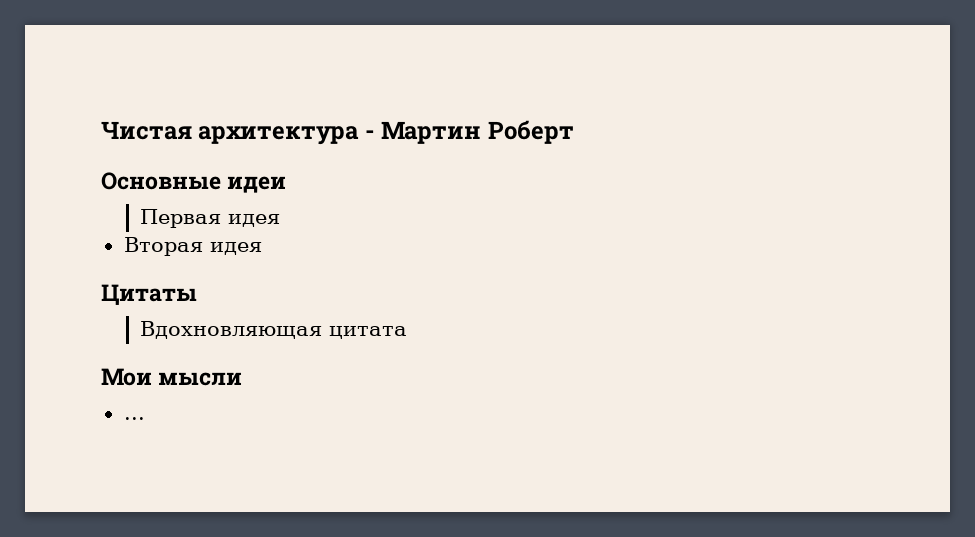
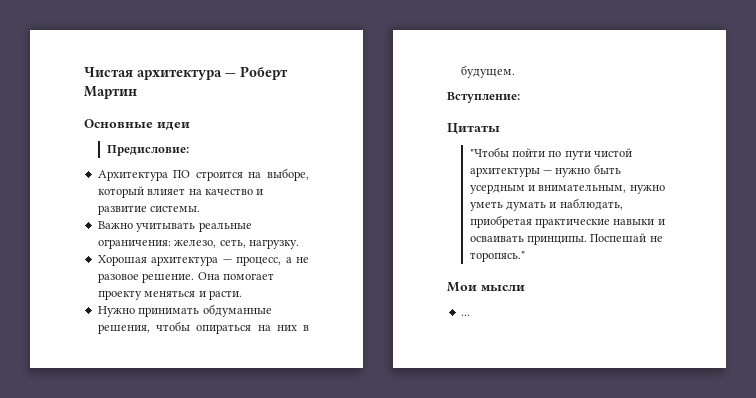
- Чистая архитектура - Мартин Роберт
+ Чистая архитектура — Роберт Мартин
- Первая идея
- Вторая идея
+ Предисловие:
+ Архитектура ПО строится на выборе, который влияет на качество и развитие системы.
+ Важно учитывать реальные ограничения: железо, сеть, нагрузку.
+ Хорошая архитектура — процесс, а не разовое решение. Она помогает проекту меняться и расти.
+ Нужно принимать обдуманные решения, чтобы опираться на них в будущем.
+ Вступление:
  Цитаты
- Вдохновляющая цитата
+ "Чтобы пойти по пути чистой архитектуры — нужно быть усердным и внимательным, нужно уметь думать и наблюдать, приобретая практические навыки и осваивать принципы. Поспешай не торопясь."

